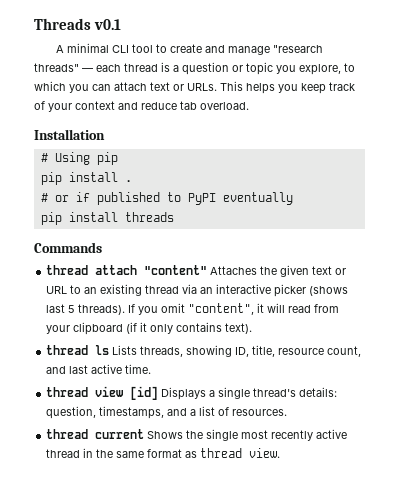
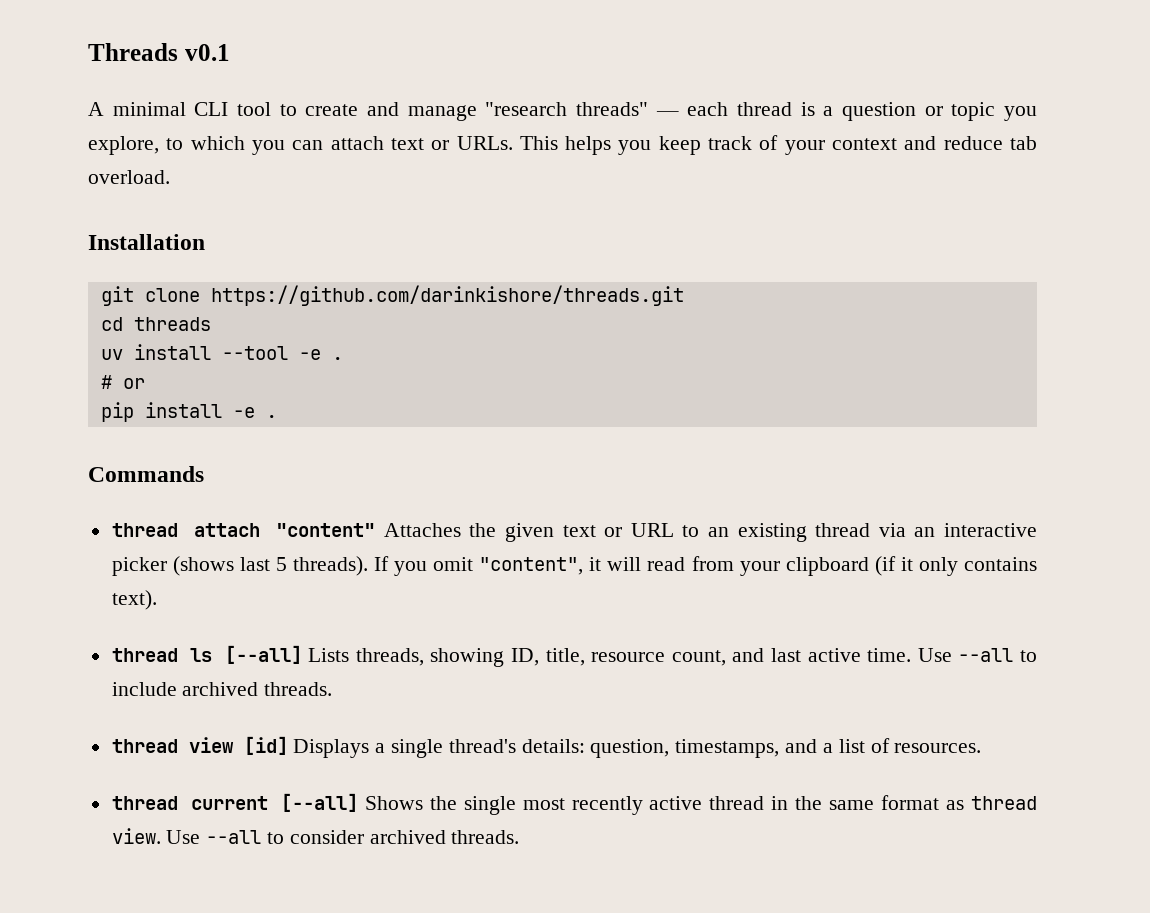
- # Using pip
- pip install .
- # or if published to PyPI eventually
- pip install threads
+ git clone https://github.com/darinkishore/threads.git
+ cd threads
+ uv install --tool -e .
+ # or
+ pip install -e .
- thread ls Lists threads, showing ID, title, resource count, and last active time.
+ thread ls [--all] Lists threads, showing ID, title, resource count, and last active time. Use --all to include archived threads.
- thread current Shows the single most recently active thread in the same format as thread view.
+ thread current [--all] Shows the single most recently active thread in the same format as thread view.
+ Use --all to consider archived threads.

